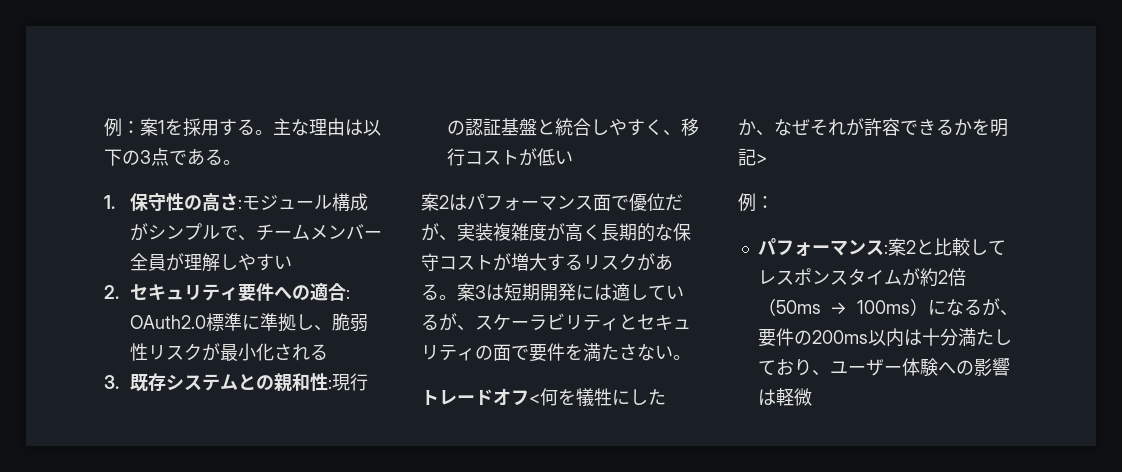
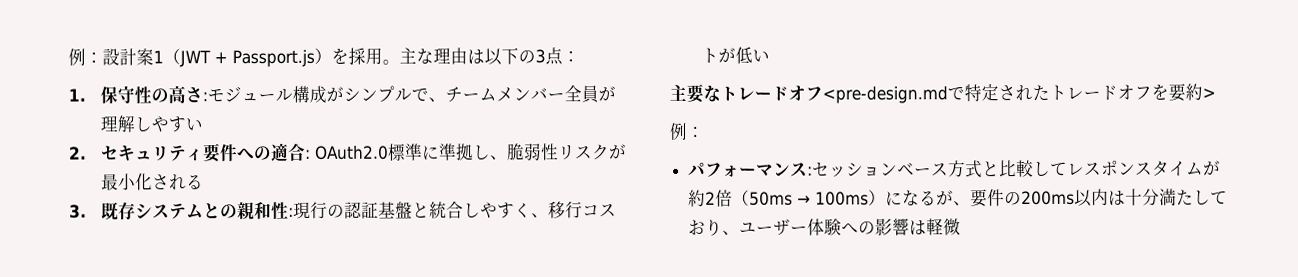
- 例：案1を採用する。
+ 例：設計案1（JWT + Passport.js）を採用。
- 主な理由は以下の3点である。
+ 主な理由は以下の3点：
- 案2はパフォーマンス面で優位だが、実装複雑度が高く長期的な保守コストが増大するリスクがある。案3は短期開発には適しているが、スケーラビリティとセキュリティの面で要件を満たさない。
- トレードオフ<何を犠牲にしたか、なぜそれが許容できるかを明記>
+ 主要なトレードオフ<pre-design.mdで特定されたトレードオフを要約>
- パフォーマンス:案2と比較してレスポンスタイムが約2倍（50ms → 100ms）になるが、要件の200ms以内は十分満たしており、ユーザー体験への影響は軽微
+ パフォーマンス:セッションベース方式と比較してレスポンスタイムが約2倍（50ms → 100ms）になるが、要件の200ms以内は十分満たしており、ユーザー体験への影響は軽微

